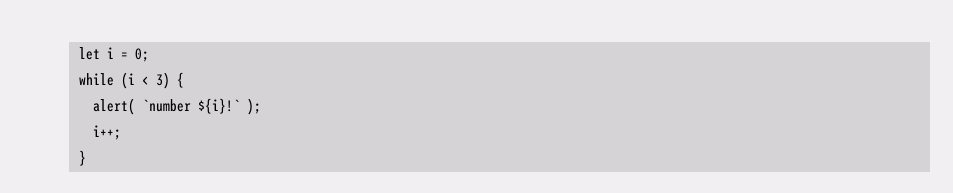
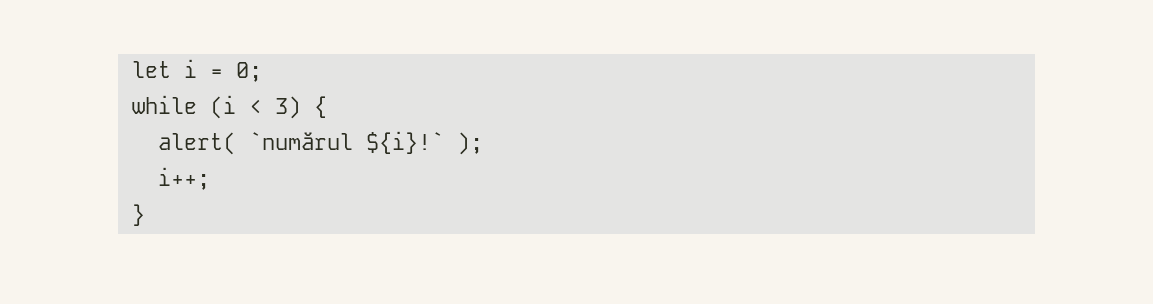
- alert( `number ${i}!` );
+ alert( `numărul ${i}!` );

